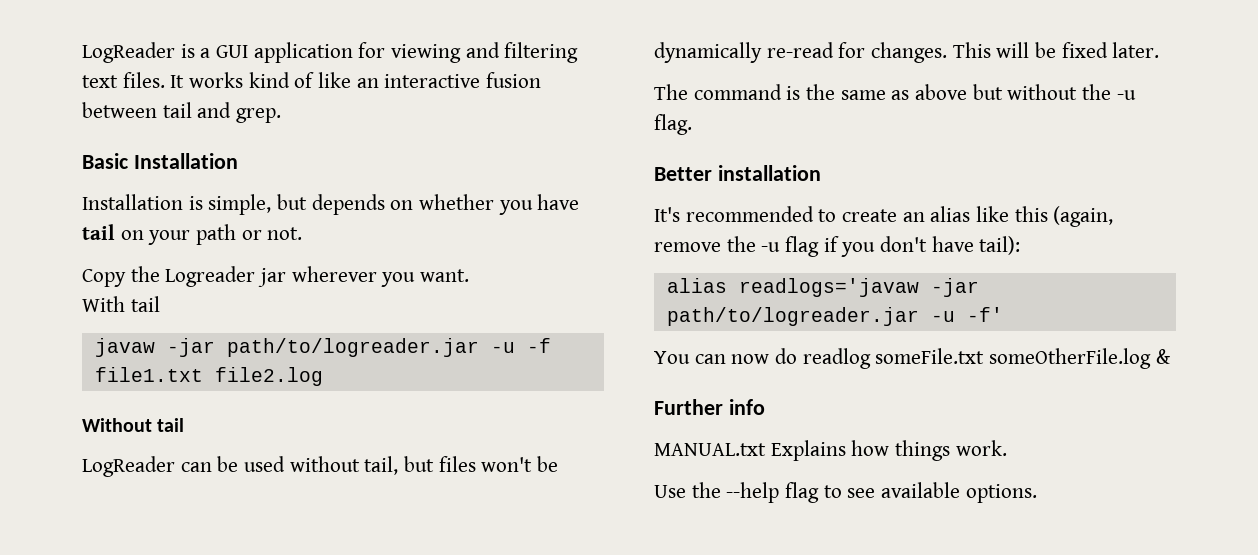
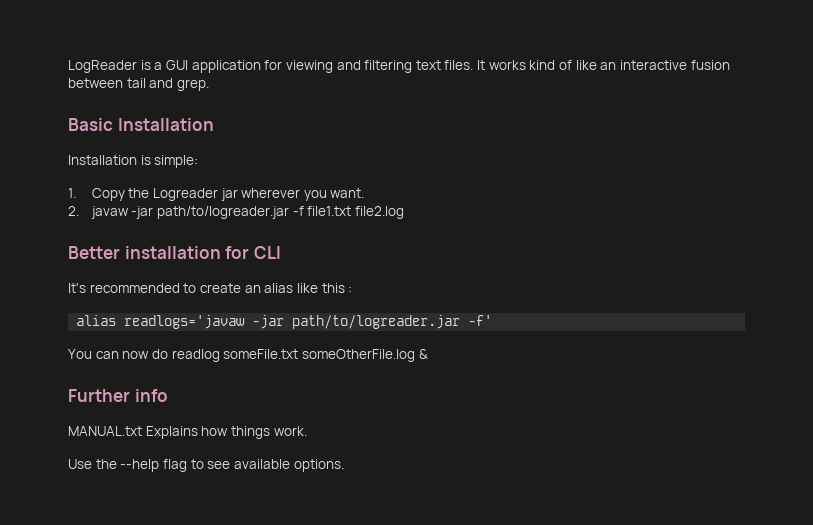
- Installation is simple, but depends on whether you have tail on your path or not.
- Copy the Logreader jar wherever you want.
+ Installation is simple:
+ 1. Copy the Logreader jar wherever you want.
- With tail
- javaw -jar path/to/logreader.jar -u -f file1.txt file2.log
+ 2. javaw -jar path/to/logreader.jar -f file1.txt file2.log
- Without tail
- LogReader can be used without tail, but files won't be dynamically re-read for changes. This will be fixed later.
- The command is the same as above but without the -u flag.
- Better installation
+ Better installation for CLI
- It's recommended to create an alias like this (again, remove the -u flag if you don't have tail):
+ It's recommended to create an alias like this :
- alias readlogs='javaw -jar path/to/logreader.jar -u -f'
+ alias readlogs='javaw -jar path/to/logreader.jar -f'

